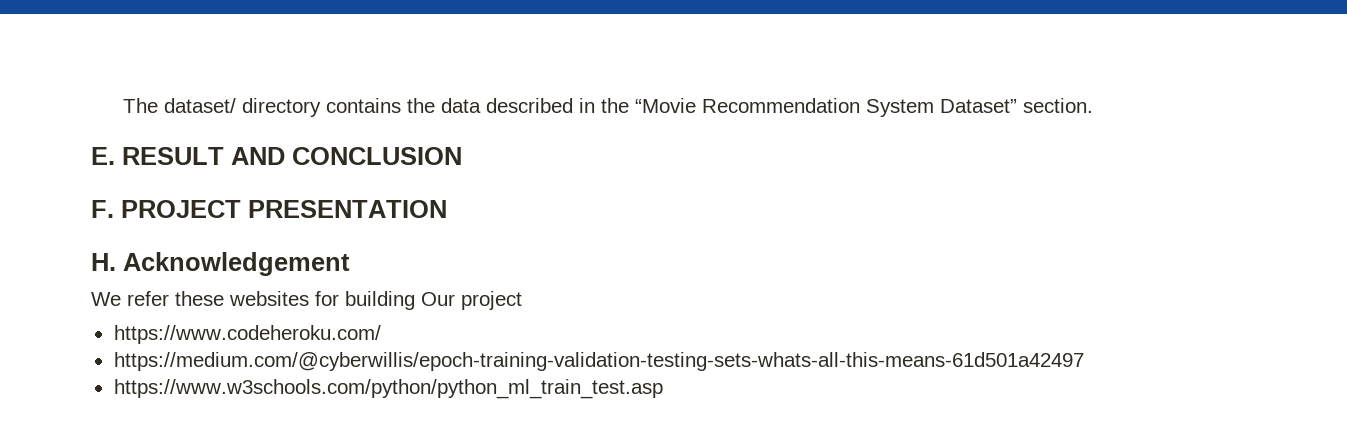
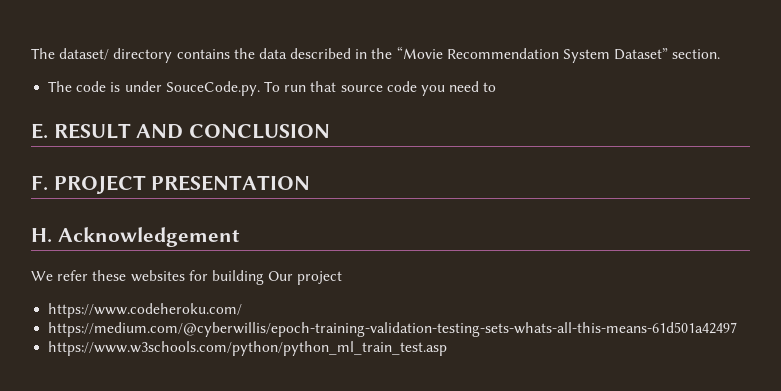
+ The code is under SouceCode.py. To run that source code you need to

